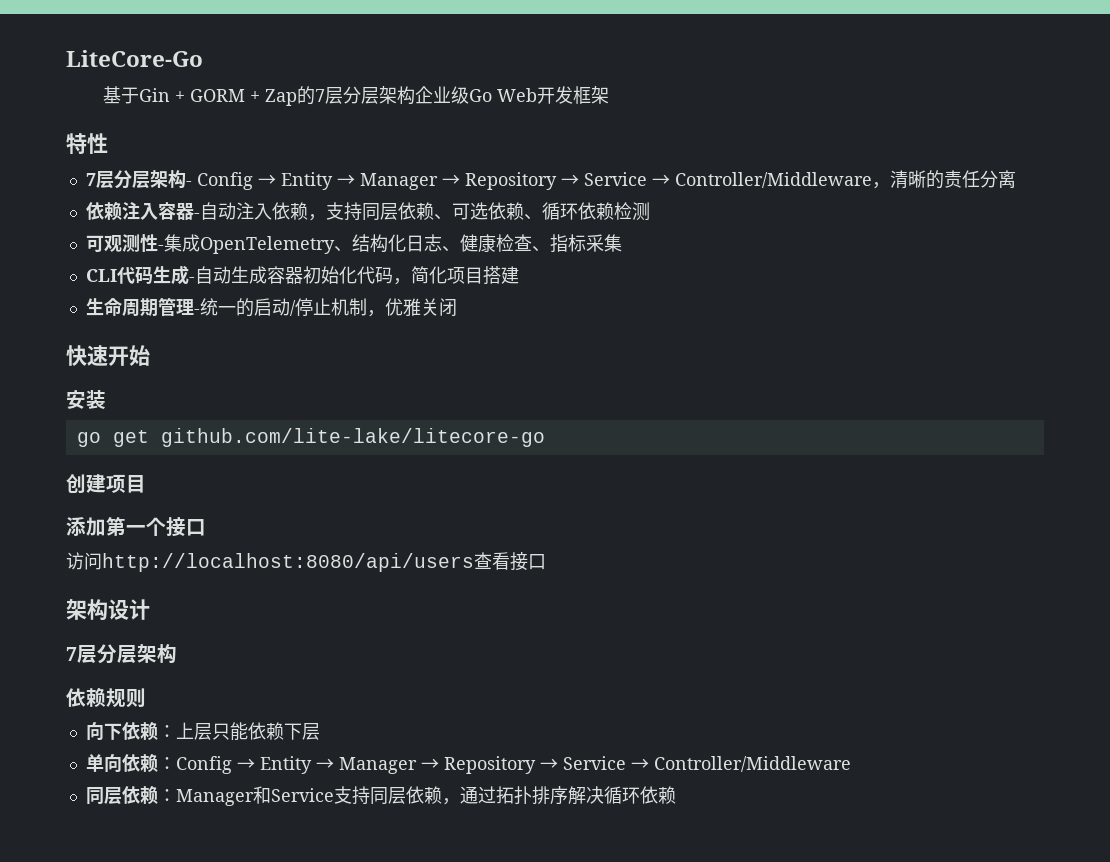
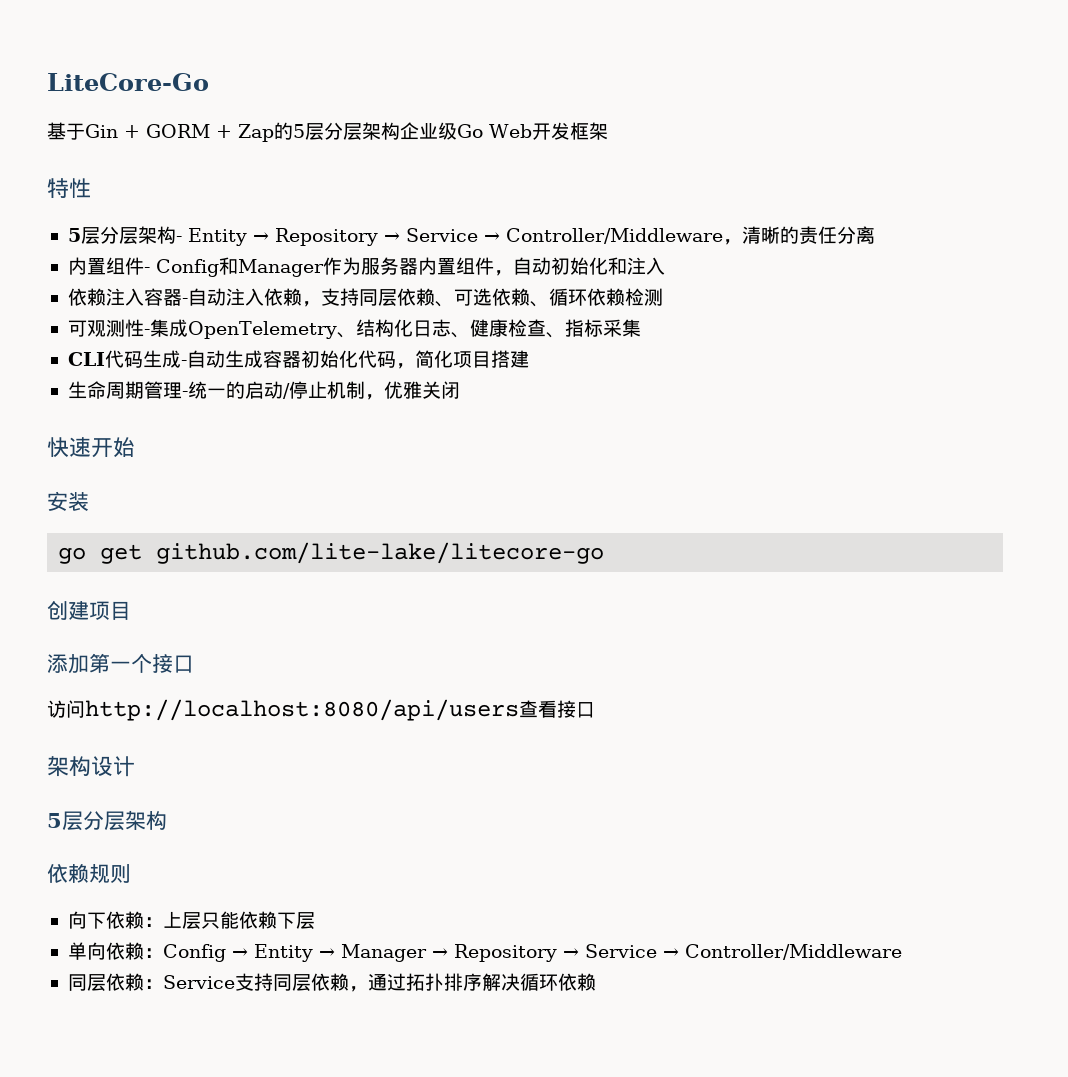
- 基于Gin + GORM + Zap的7层分层架构企业级Go Web开发框架
+ 基于Gin + GORM + Zap的5层分层架构企业级Go Web开发框架
- 7层分层架构- Config → Entity → Manager → Repository → Service → Controller/Middleware，清晰的责任分离
+ 5层分层架构- Entity → Repository → Service → Controller/Middleware，清晰的责任分离
+ 内置组件- Config和Manager作为服务器内置组件，自动初始化和注入
  架构设计
- 7层分层架构
+ 5层分层架构
- 同层依赖：Manager和Service支持同层依赖，通过拓扑排序解决循环依赖
+ 同层依赖：Service支持同层依赖，通过拓扑排序解决循环依赖

